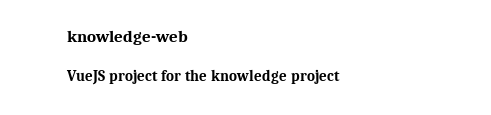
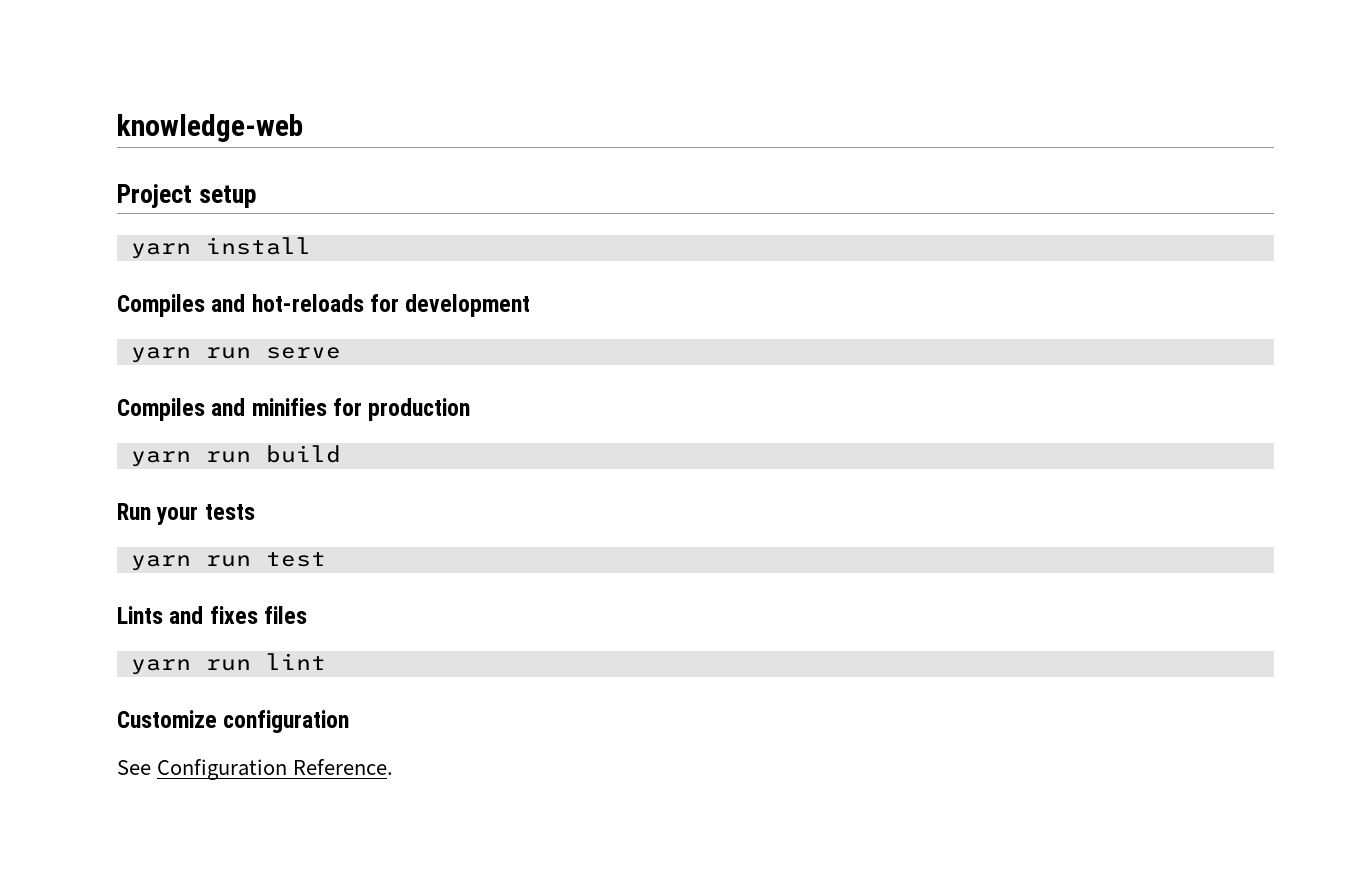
- VueJS project for the knowledge project
+ Project setup
+ yarn install
+ Compiles and hot-reloads for development
+ yarn run serve
+ Compiles and minifies for production
+ yarn run build
+ Run your tests
+ yarn run test
+ Lints and fixes files
+ yarn run lint
+ Customize configuration
+ See Configuration Reference.

